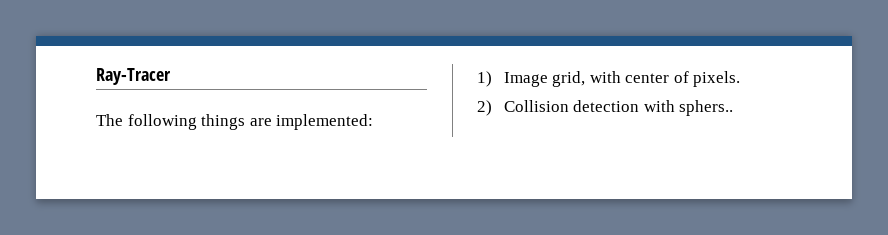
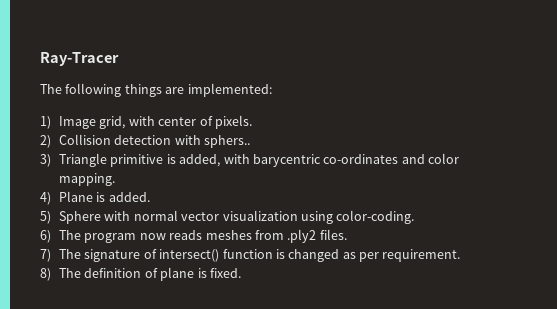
+ 3) Triangle primitive is added, with barycentric co-ordinates and color mapping.
+ 4) Plane is added.
+ 5) Sphere with normal vector visualization using color-coding.
+ 6) The program now reads meshes from .ply2 files.
+ 7) The signature of intersect() function is changed as per requirement.
+ 8) The definition of plane is fixed.

